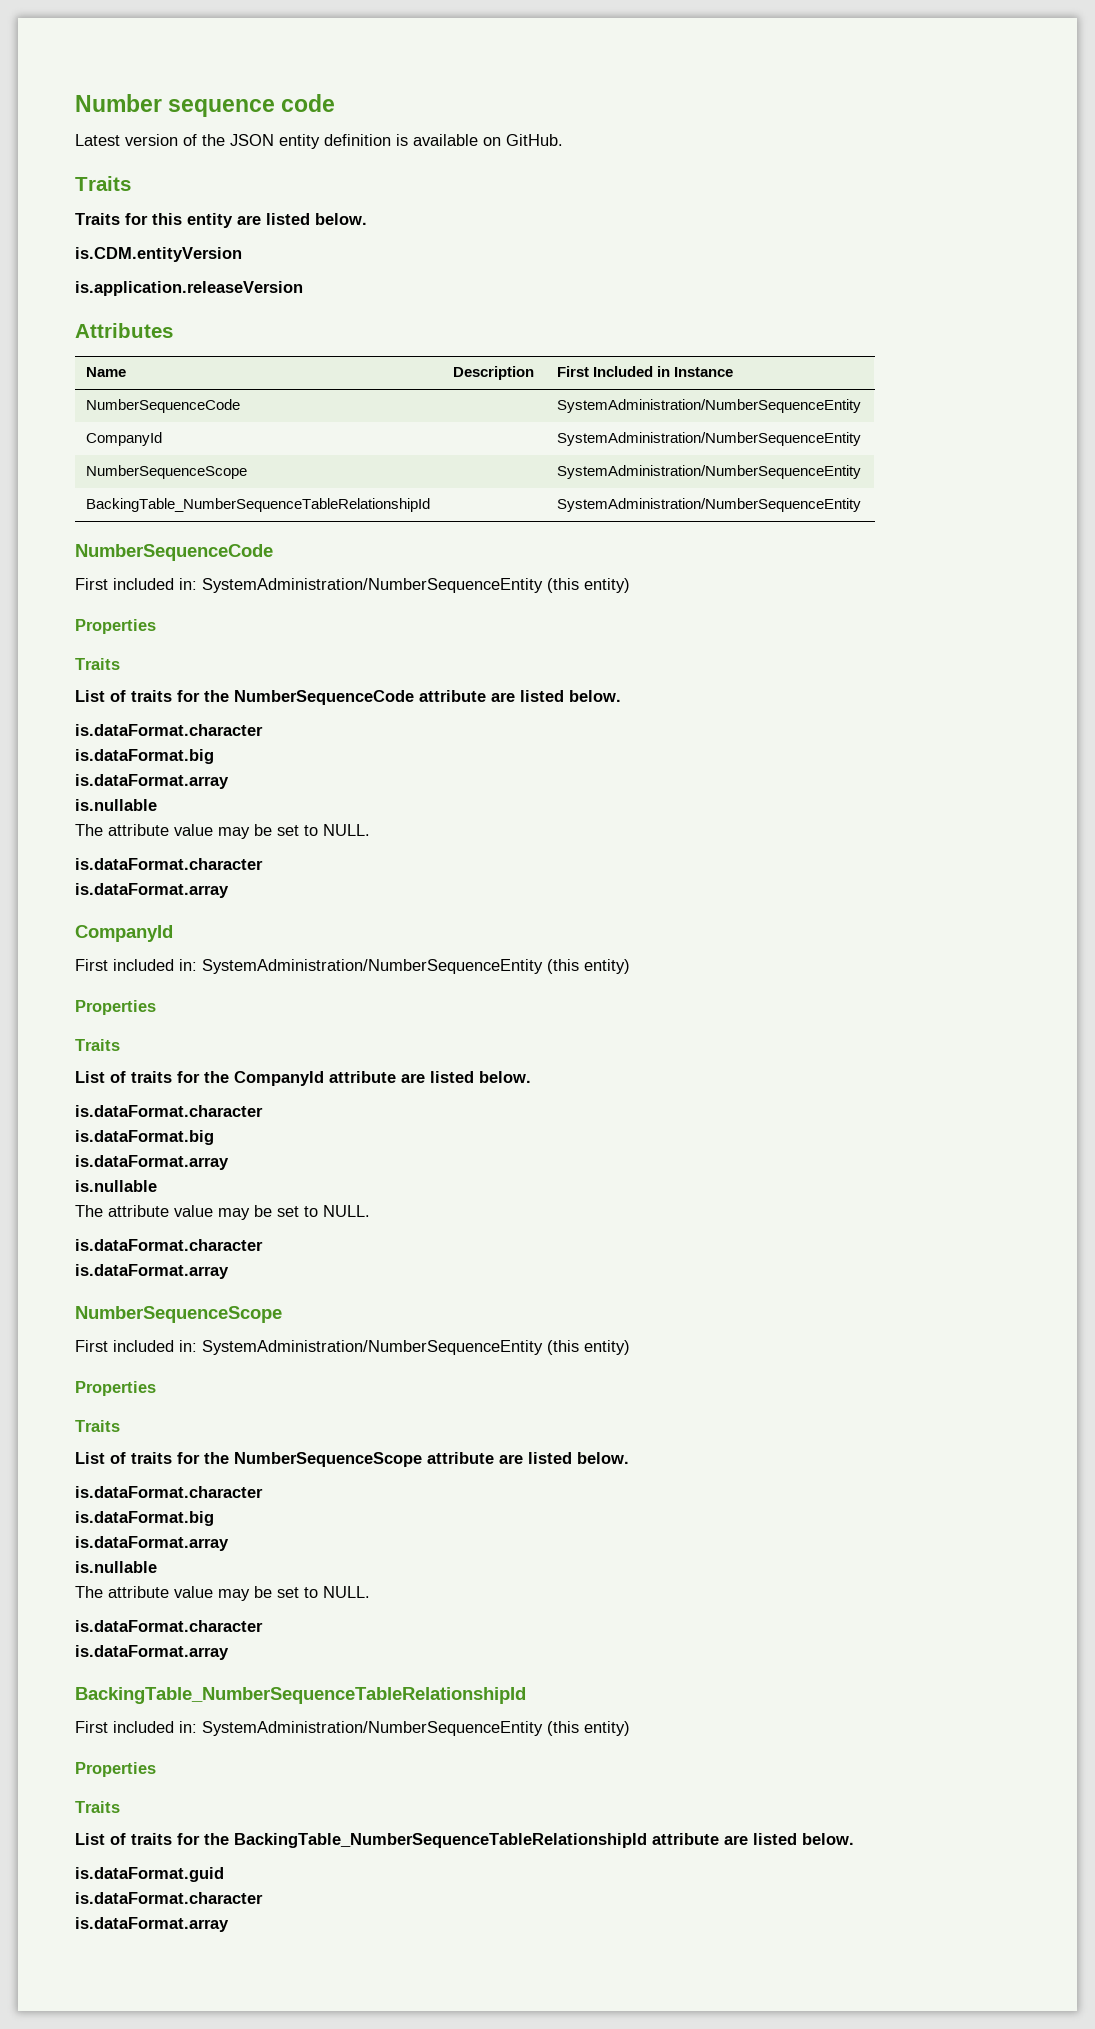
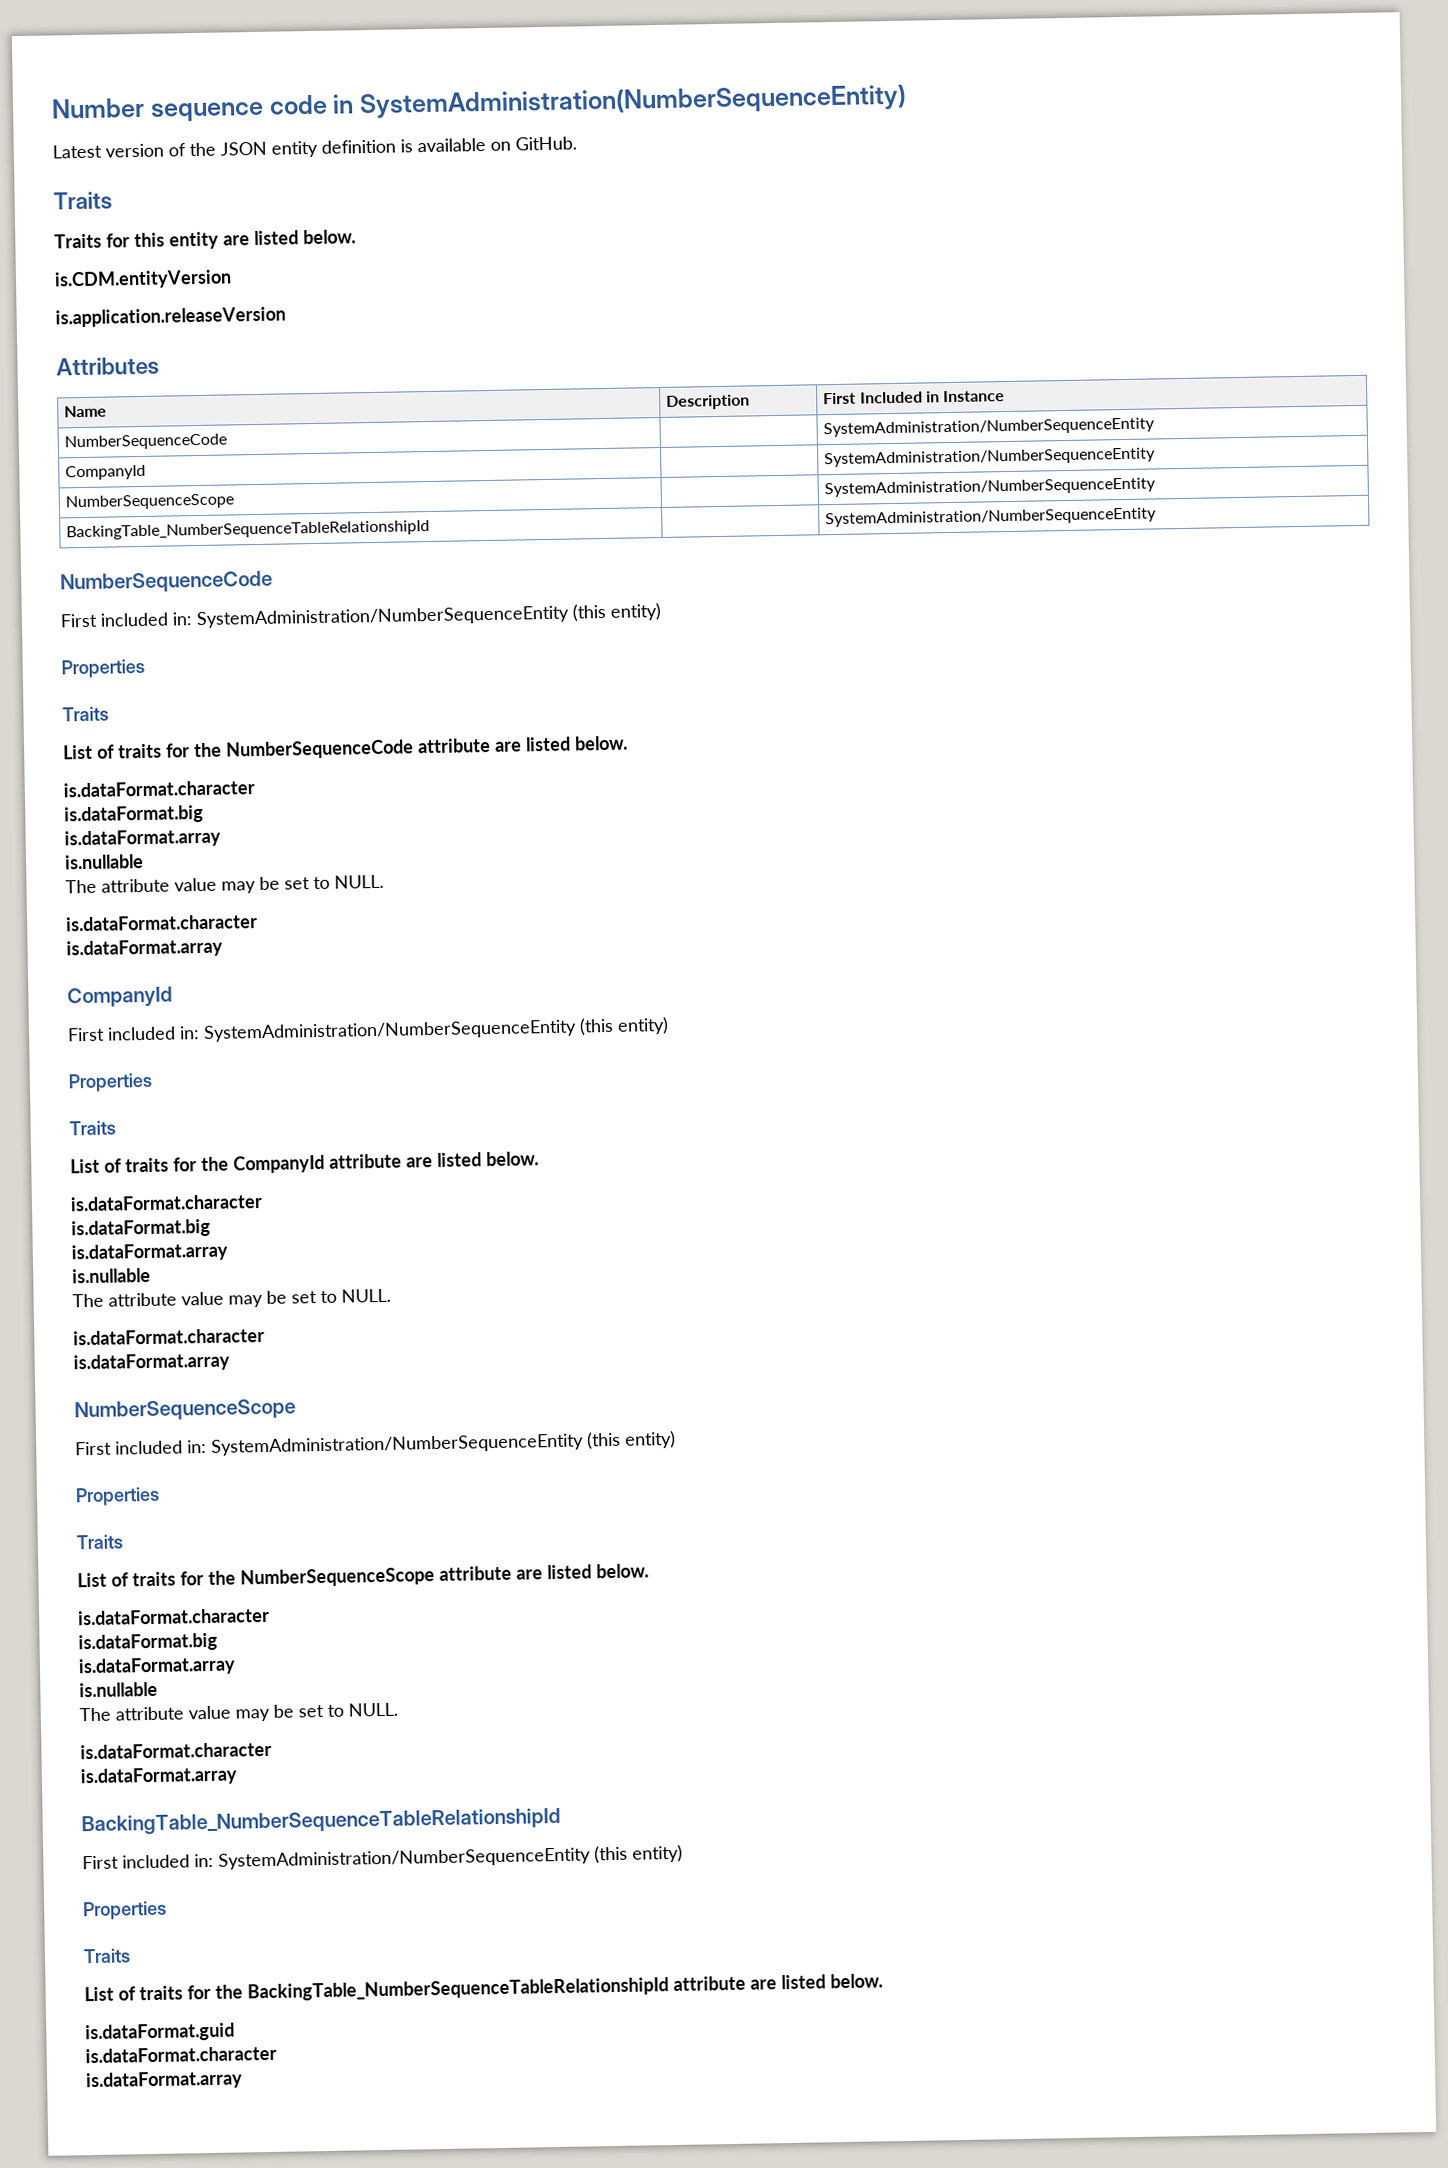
- Number sequence code
+ Number sequence code in SystemAdministration(NumberSequenceEntity)

